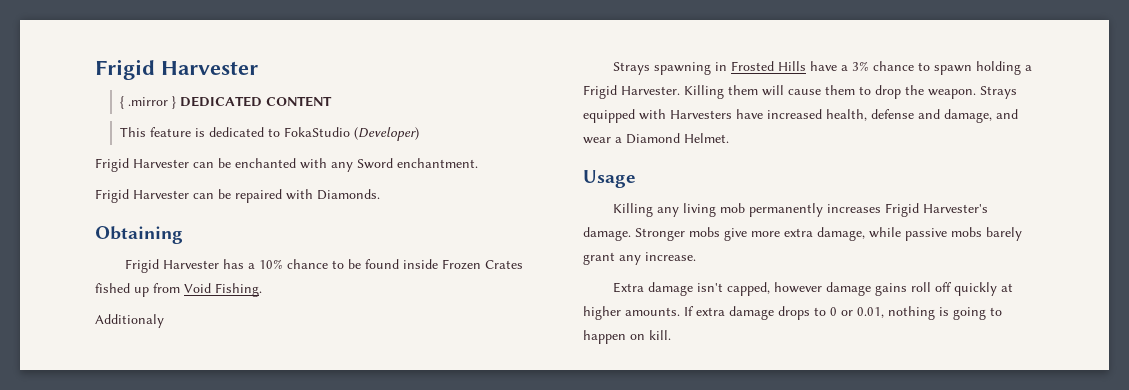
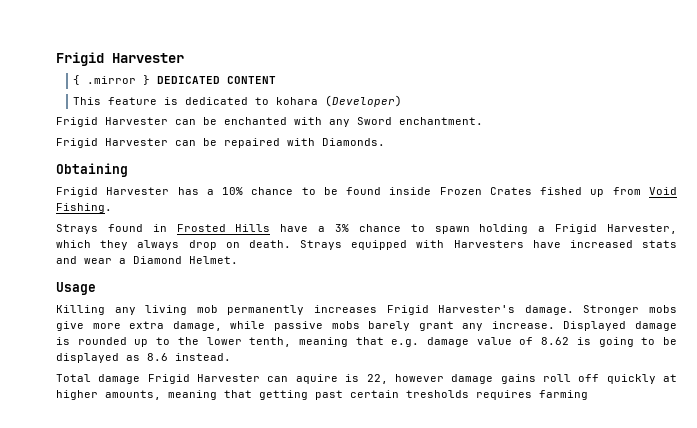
- This feature is dedicated to FokaStudio (Developer)
+ This feature is dedicated to kohara (Developer)
- Additionaly
- Strays spawning in Frosted Hills have a 3% chance to spawn holding a Frigid Harvester. Killing them will cause them to drop the weapon.
+ Strays found in Frosted Hills have a 3% chance to spawn holding a Frigid Harvester, which they always drop on death.
- Strays equipped with Harvesters have increased health, defense and damage, and wear a Diamond Helmet.
+ Strays equipped with Harvesters have increased stats and wear a Diamond Helmet.
- Stronger mobs give more extra damage, while passive mobs barely grant any increase.
- Extra damage isn't capped, however damage gains roll off quickly at higher amounts. If extra damage drops to 0 or 0.01, nothing is going to happen on kill.
+ Stronger mobs give more extra damage, while passive mobs barely grant any increase. Displayed damage is rounded up to the lower tenth, meaning that e.g. damage value of 8.62 is going to be displayed as 8.6 instead.
+ Total damage Frigid Harvester can aquire is 22, however damage gains roll off quickly at higher amounts, meaning that getting past certain tresholds requires farming

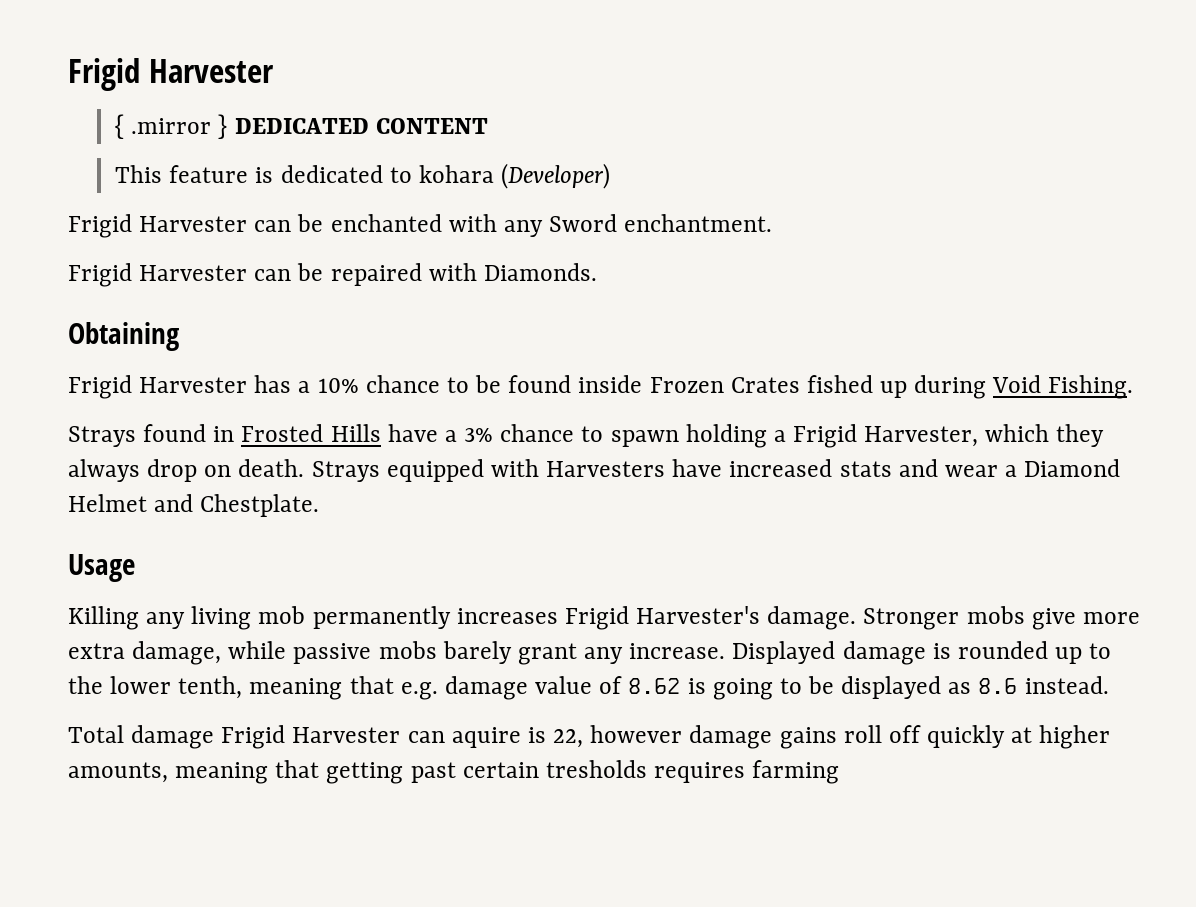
- Frigid Harvester has a 10% chance to be found inside Frozen Crates fished up from Void Fishing.
+ Frigid Harvester has a 10% chance to be found inside Frozen Crates fished up during Void Fishing.
- Strays equipped with Harvesters have increased stats and wear a Diamond Helmet.
+ Strays equipped with Harvesters have increased stats and wear a Diamond Helmet and Chestplate.

